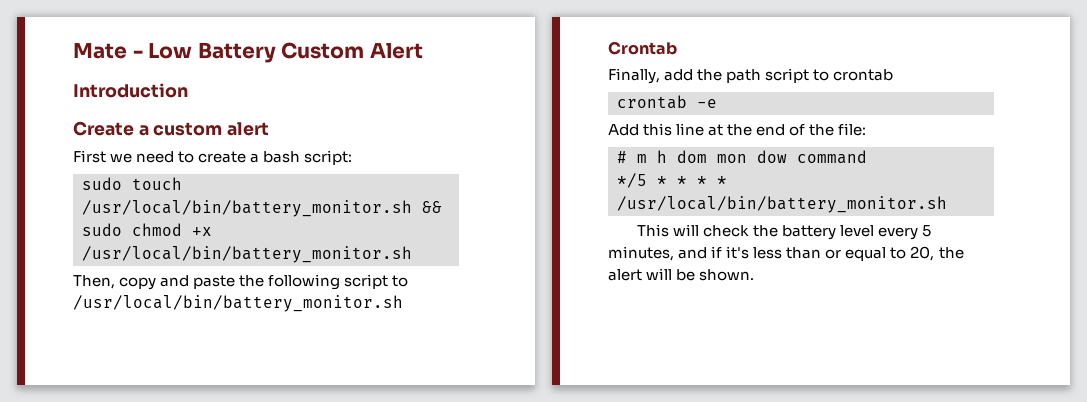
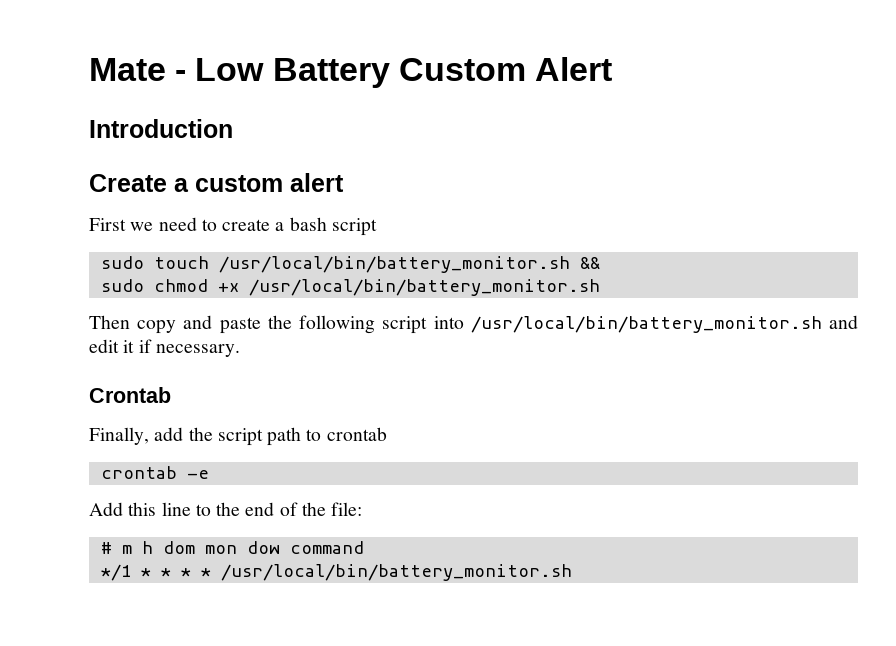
- First we need to create a bash script:
+ First we need to create a bash script
- Then, copy and paste the following script to /usr/local/bin/battery_monitor.sh
+ Then copy and paste the following script into /usr/local/bin/battery_monitor.sh and edit it if necessary.
- Finally, add the path script to crontab
+ Finally, add the script path to crontab
- Add this line at the end of the file:
+ Add this line to the end of the file:
- */5 * * * * /usr/local/bin/battery_monitor.sh
+ */1 * * * * /usr/local/bin/battery_monitor.sh
- This will check the battery level every 5 minutes, and if it's less than or equal to 20, the alert will be shown.

